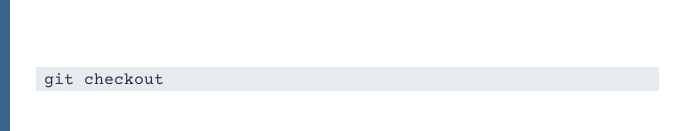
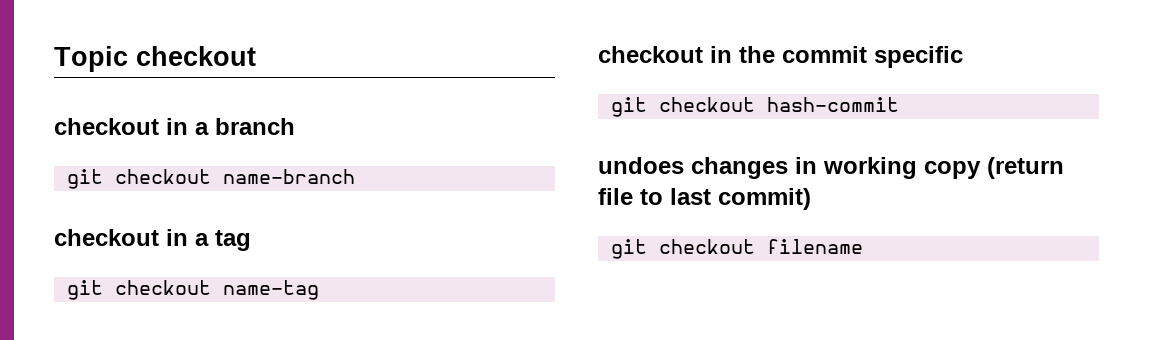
- git checkout
+ Topic checkout
+ checkout in a branch
+ git checkout name-branch
+ checkout in a tag
+ git checkout name-tag
+ checkout in the commit specific
+ git checkout hash-commit
+ undoes changes in working copy (return file to last commit)
+ git checkout filename

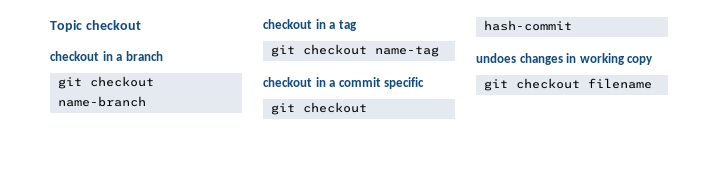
- checkout in the commit specific
+ checkout in a commit specific
- undoes changes in working copy (return file to last commit)
+ undoes changes in working copy

